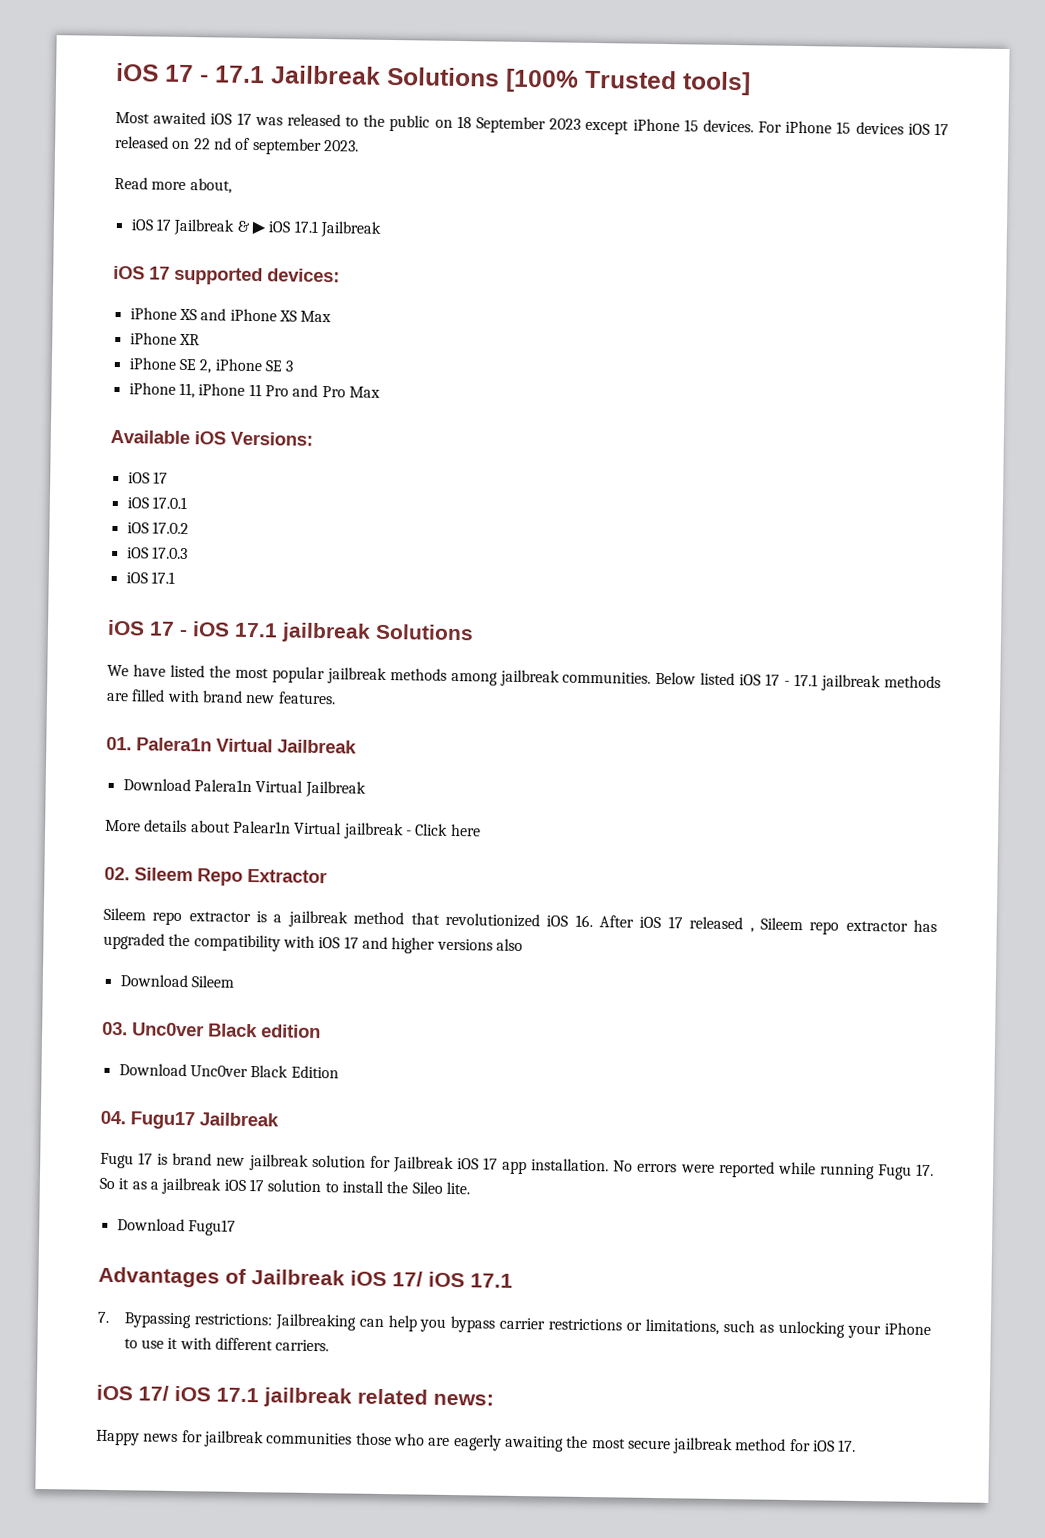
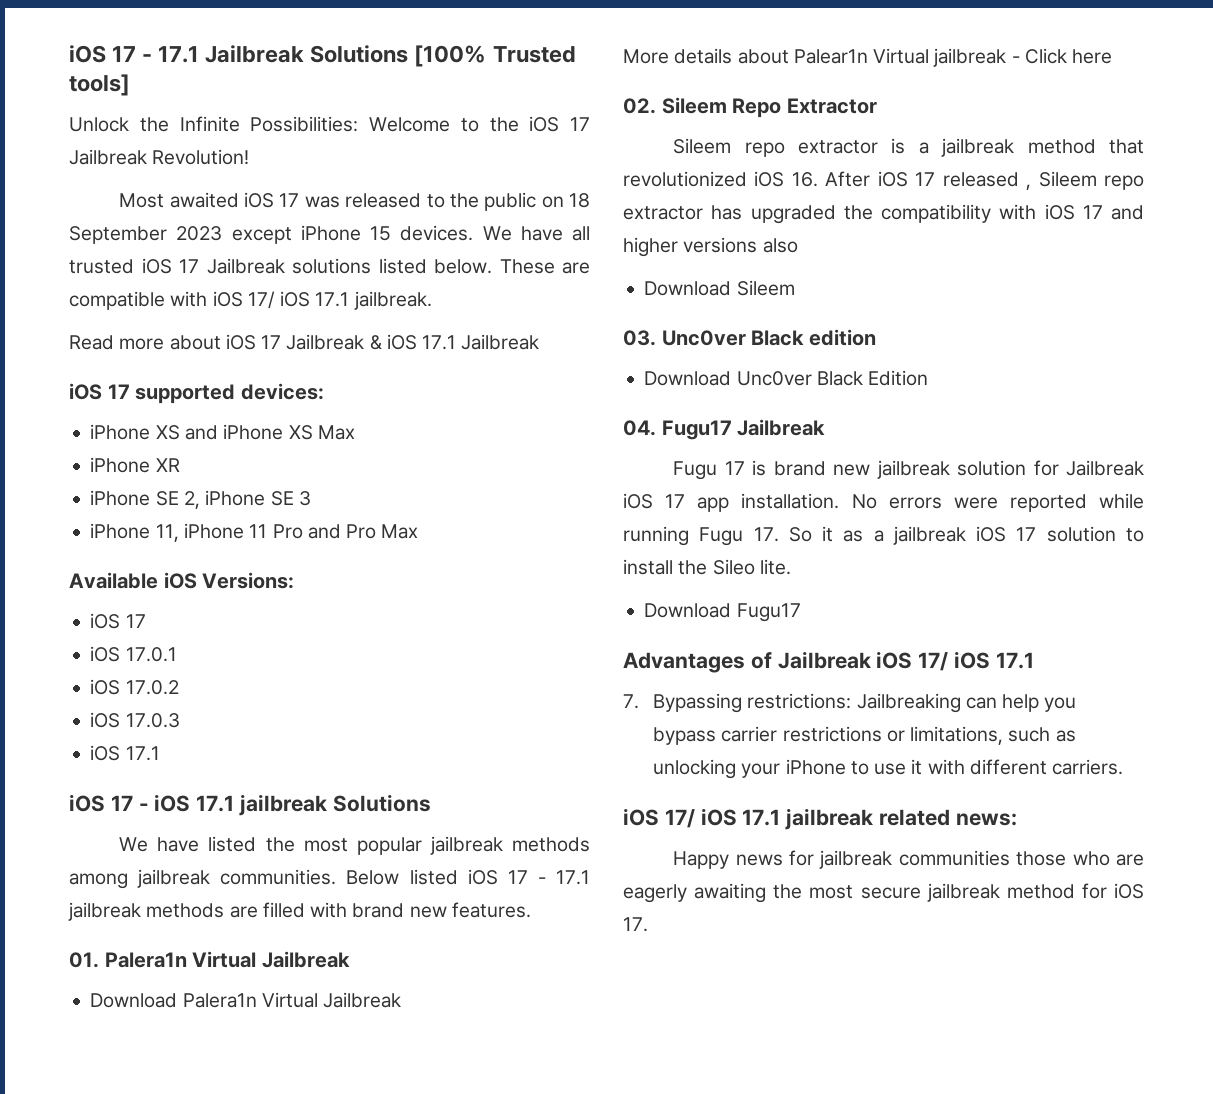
+ Unlock the Infinite Possibilities: Welcome to the iOS 17 Jailbreak Revolution!
- For iPhone 15 devices iOS 17 released on 22 nd of september 2023.
+ We have all trusted iOS 17 Jailbreak solutions listed below. These are compatible with iOS 17/ iOS 17.1 jailbreak.
- Read more about,
- iOS 17 Jailbreak & ▶ iOS 17.1 Jailbreak
+ Read more about iOS 17 Jailbreak & iOS 17.1 Jailbreak

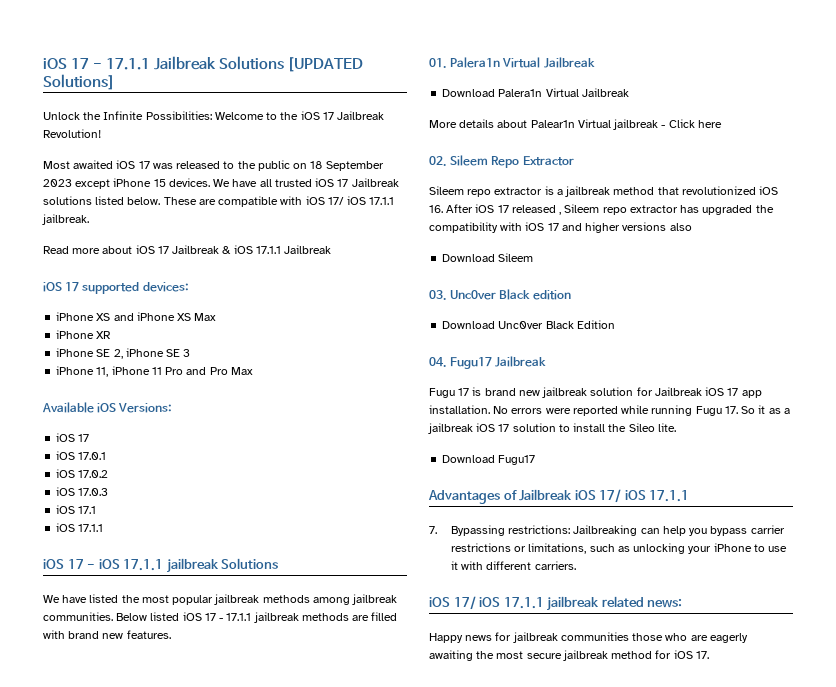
- iOS 17 - 17.1 Jailbreak Solutions [100% Trusted tools]
+ iOS 17 - 17.1.1 Jailbreak Solutions [UPDATED Solutions]
- These are compatible with iOS 17/ iOS 17.1 jailbreak.
+ These are compatible with iOS 17/ iOS 17.1.1 jailbreak.
- Read more about iOS 17 Jailbreak & iOS 17.1 Jailbreak
+ Read more about iOS 17 Jailbreak & iOS 17.1.1 Jailbreak
  iOS 17.0.3
  iOS 17.1
+ iOS 17.1.1
- iOS 17 - iOS 17.1 jailbreak Solutions
+ iOS 17 - iOS 17.1.1 jailbreak Solutions
- Below listed iOS 17 - 17.1 jailbreak methods are filled with brand new features.
+ Below listed iOS 17 - 17.1.1 jailbreak methods are filled with brand new features.
- Advantages of Jailbreak iOS 17/ iOS 17.1
+ Advantages of Jailbreak iOS 17/ iOS 17.1.1
- iOS 17/ iOS 17.1 jailbreak related news:
+ iOS 17/ iOS 17.1.1 jailbreak related news:

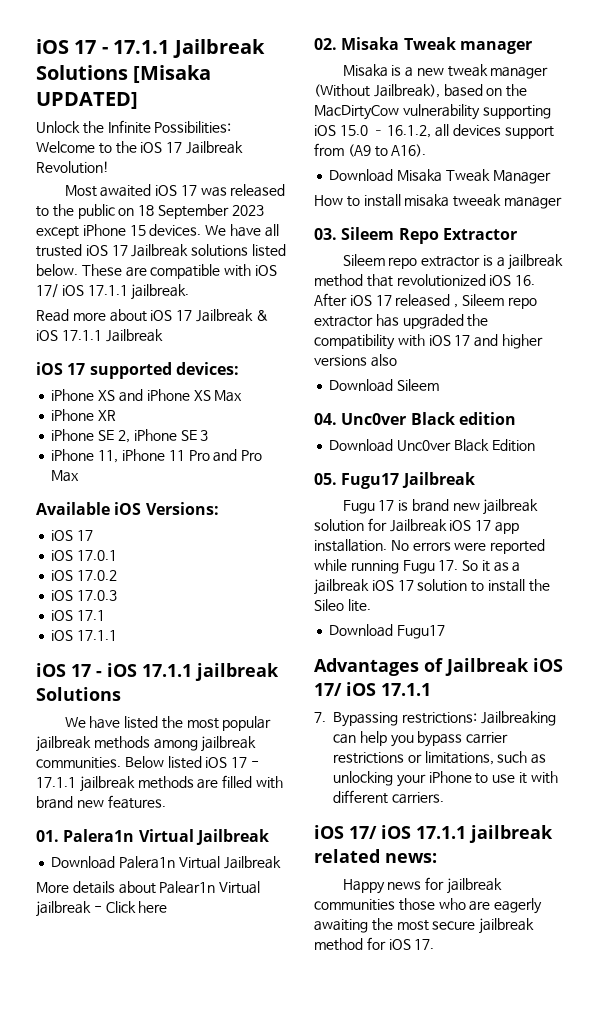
- iOS 17 - 17.1.1 Jailbreak Solutions [UPDATED Solutions]
+ iOS 17 - 17.1.1 Jailbreak Solutions [Misaka UPDATED]
- 02. Sileem Repo Extractor
+ 02. Misaka Tweak manager
+ Misaka is a new tweak manager (Without Jailbreak), based on the MacDirtyCow vulnerability supporting iOS 15.0 – 16.1.2, all devices support from (A9 to A16).
+ Download Misaka Tweak Manager
+ How to install misaka tweeak manager
+ 03. Sileem Repo Extractor
- 03. Unc0ver Black edition
+ 04. Unc0ver Black edition
- 04. Fugu17 Jailbreak
+ 05. Fugu17 Jailbreak

